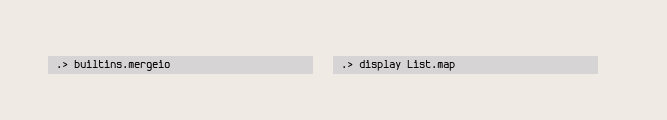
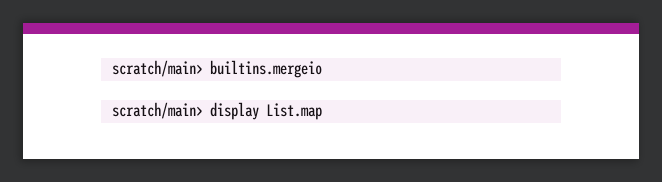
- .> builtins.mergeio
+ scratch/main> builtins.mergeio
- .> display List.map
+ scratch/main> display List.map

